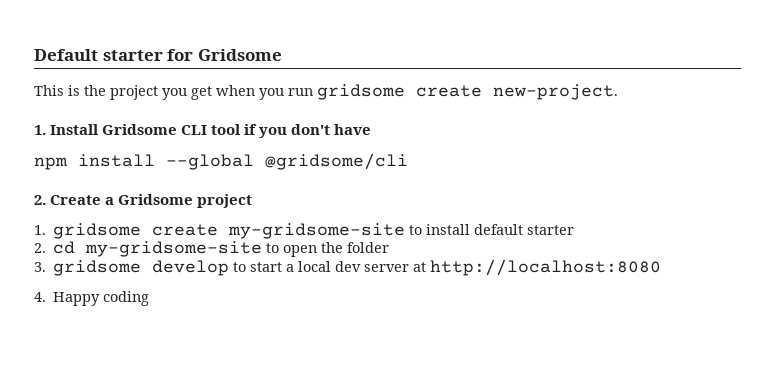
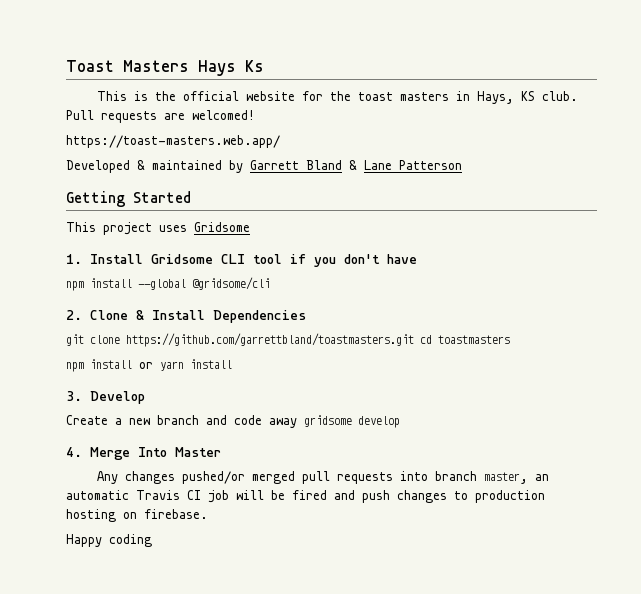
- Default starter for Gridsome
+ Toast Masters Hays Ks
- This is the project you get when you run gridsome create new-project.
+ This is the official website for the toast masters in Hays, KS club. Pull requests are welcomed!
+ https://toast-masters.web.app/
+ Developed & maintained by Garrett Bland & Lane Patterson
+ Getting Started
+ This project uses Gridsome
- 2. Create a Gridsome project
- 1. gridsome create my-gridsome-site to install default starter
- 2. cd my-gridsome-site to open the folder
- 3. gridsome develop to start a local dev server at http://localhost:8080
- 4. Happy coding
+ 2. Clone & Install Dependencies
+ git clone https://github.com/garrettbland/toastmasters.git cd toastmasters
+ npm install or yarn install
+ 3. Develop
+ Create a new branch and code away gridsome develop
+ 4. Merge Into Master
+ Any changes pushed/or merged pull requests into branch master, an automatic Travis CI job will be fired and push changes to production hosting on firebase.
+ Happy coding

